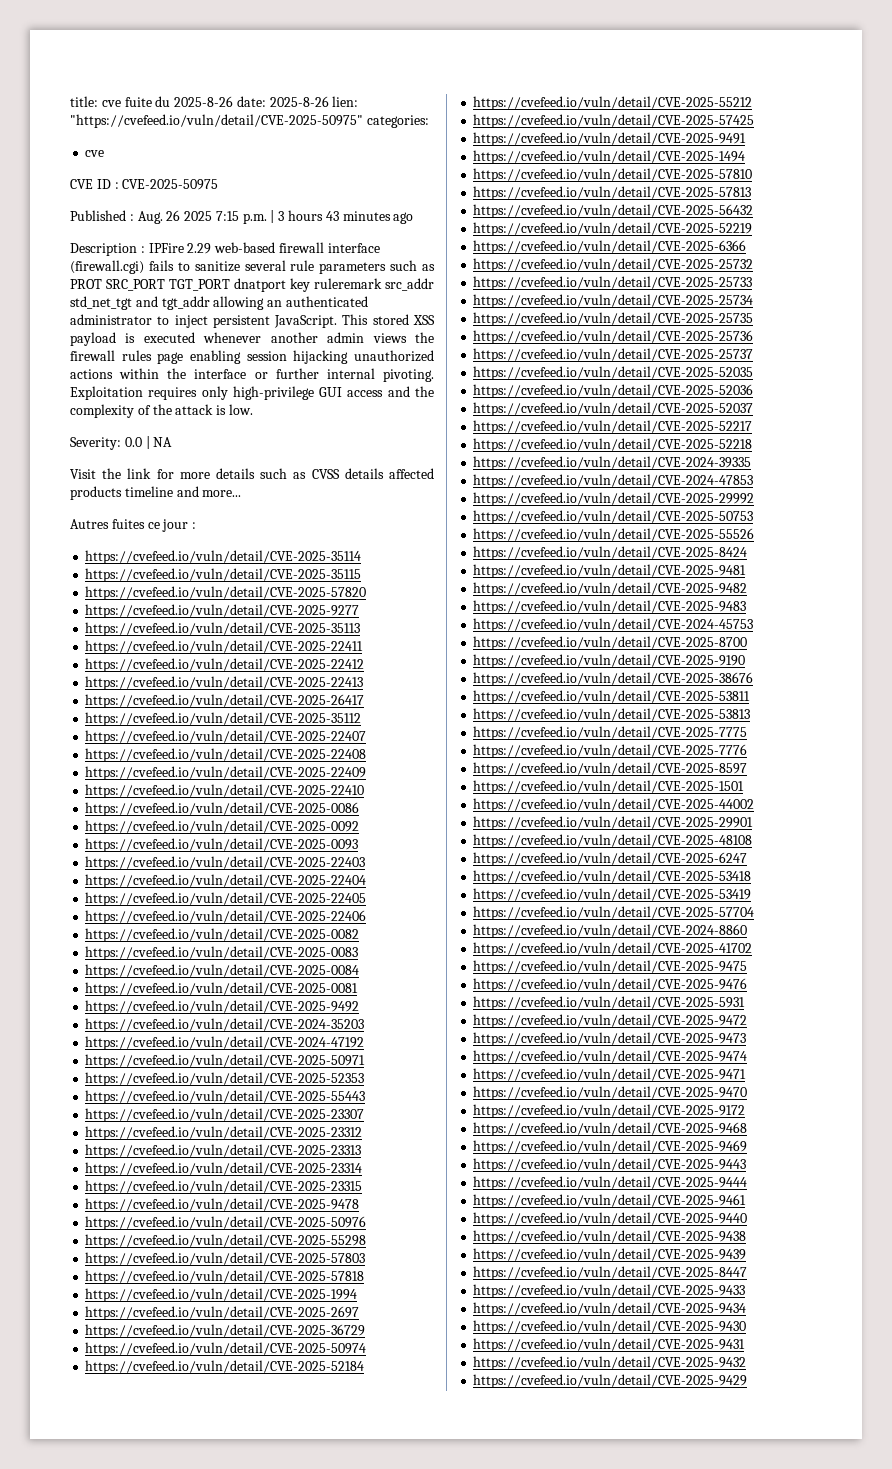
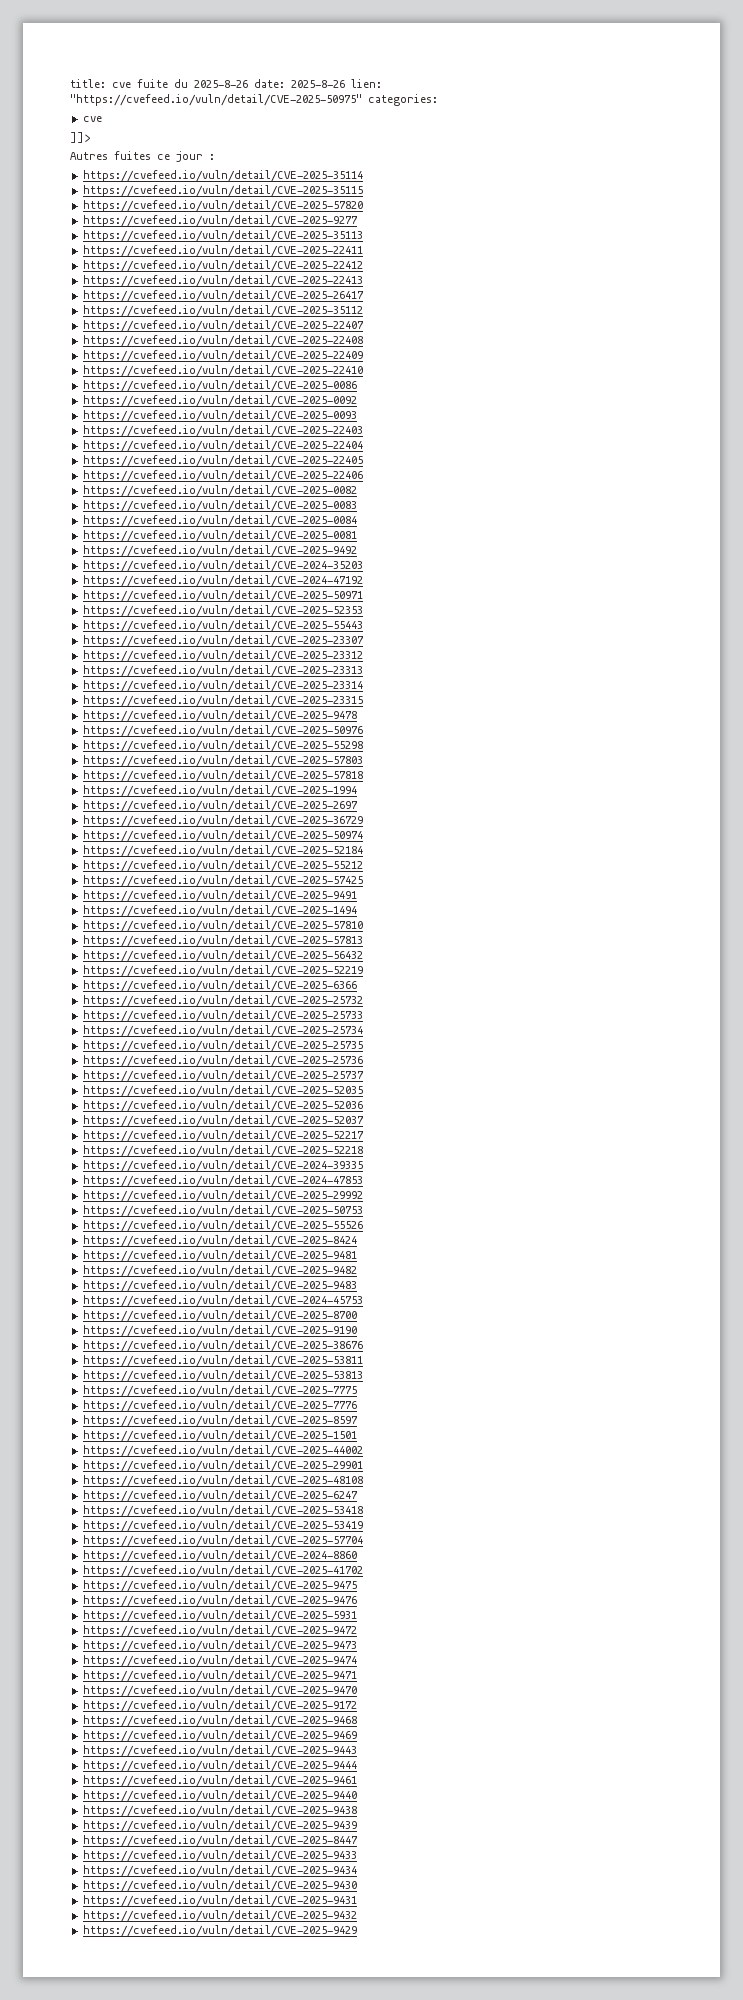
- CVE ID : CVE-2025-50975
- Published : Aug. 26 2025 7:15 p.m. | 3 hours 43 minutes ago
- Description : IPFire 2.29 web-based firewall interface (firewall.cgi) fails to sanitize several rule parameters such as PROT SRC_PORT TGT_PORT dnatport key ruleremark src_addr std_net_tgt and tgt_addr allowing an authenticated administrator to inject persistent JavaScript. This stored XSS payload is executed whenever another admin views the firewall rules page enabling session hijacking unauthorized actions within the interface or further internal pivoting. Exploitation requires only high-privilege GUI access and the complexity of the attack is low.
- Severity: 0.0 | NA
- Visit the link for more details such as CVSS details affected products timeline and more...
+ ]]>

